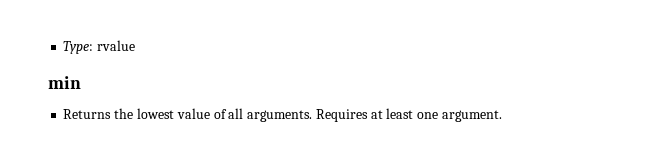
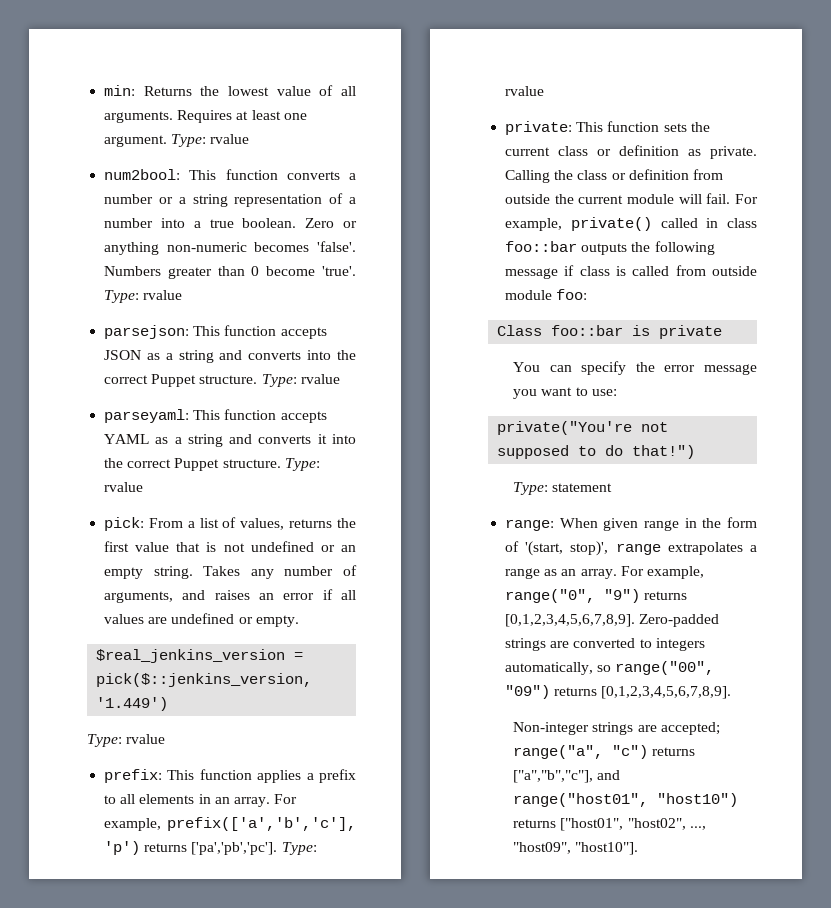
- Type: rvalue
- min
- Returns the lowest value of all arguments.
+ min: Returns the lowest value of all arguments.
- Requires at least one argument.
+ Requires at least one argument. Type: rvalue
+ num2bool: This function converts a number or a string representation of a number into a true boolean. Zero or anything non-numeric becomes 'false'. Numbers greater than 0 become 'true'. Type: rvalue
+ parsejson: This function accepts JSON as a string and converts into the correct Puppet structure. Type: rvalue
+ parseyaml: This function accepts YAML as a string and converts it into the correct Puppet structure. Type: rvalue
+ pick: From a list of values, returns the first value that is not undefined or an empty string. Takes any number of arguments, and raises an error if all values are undefined or empty.
+ $real_jenkins_version = pick($::jenkins_version, '1.449')
+ Type: rvalue
+ prefix: This function applies a prefix to all elements in an array. For example, prefix(['a','b','c'], 'p') returns ['pa','pb','pc']. Type: rvalue
+ private: This function sets the current class or definition as private. Calling the class or definition from outside the current module will fail. For example, private() called in class foo::bar outputs the following message if class is called from outside module foo:
+ Class foo::bar is private
+ You can specify the error message you want to use:
+ private("You're not supposed to do that!")
+ Type: statement
+ range: When given range in the form of '(start, stop)', range extrapolates a range as an array. For example, range("0", "9") returns [0,1,2,3,4,5,6,7,8,9]. Zero-padded strings are converted to integers automatically, so range("00", "09") returns [0,1,2,3,4,5,6,7,8,9].
+ Non-integer strings are accepted; range("a", "c") returns ["a","b","c"], and range("host01", "host10") returns ["host01", "host02", ..., "host09", "host10"].

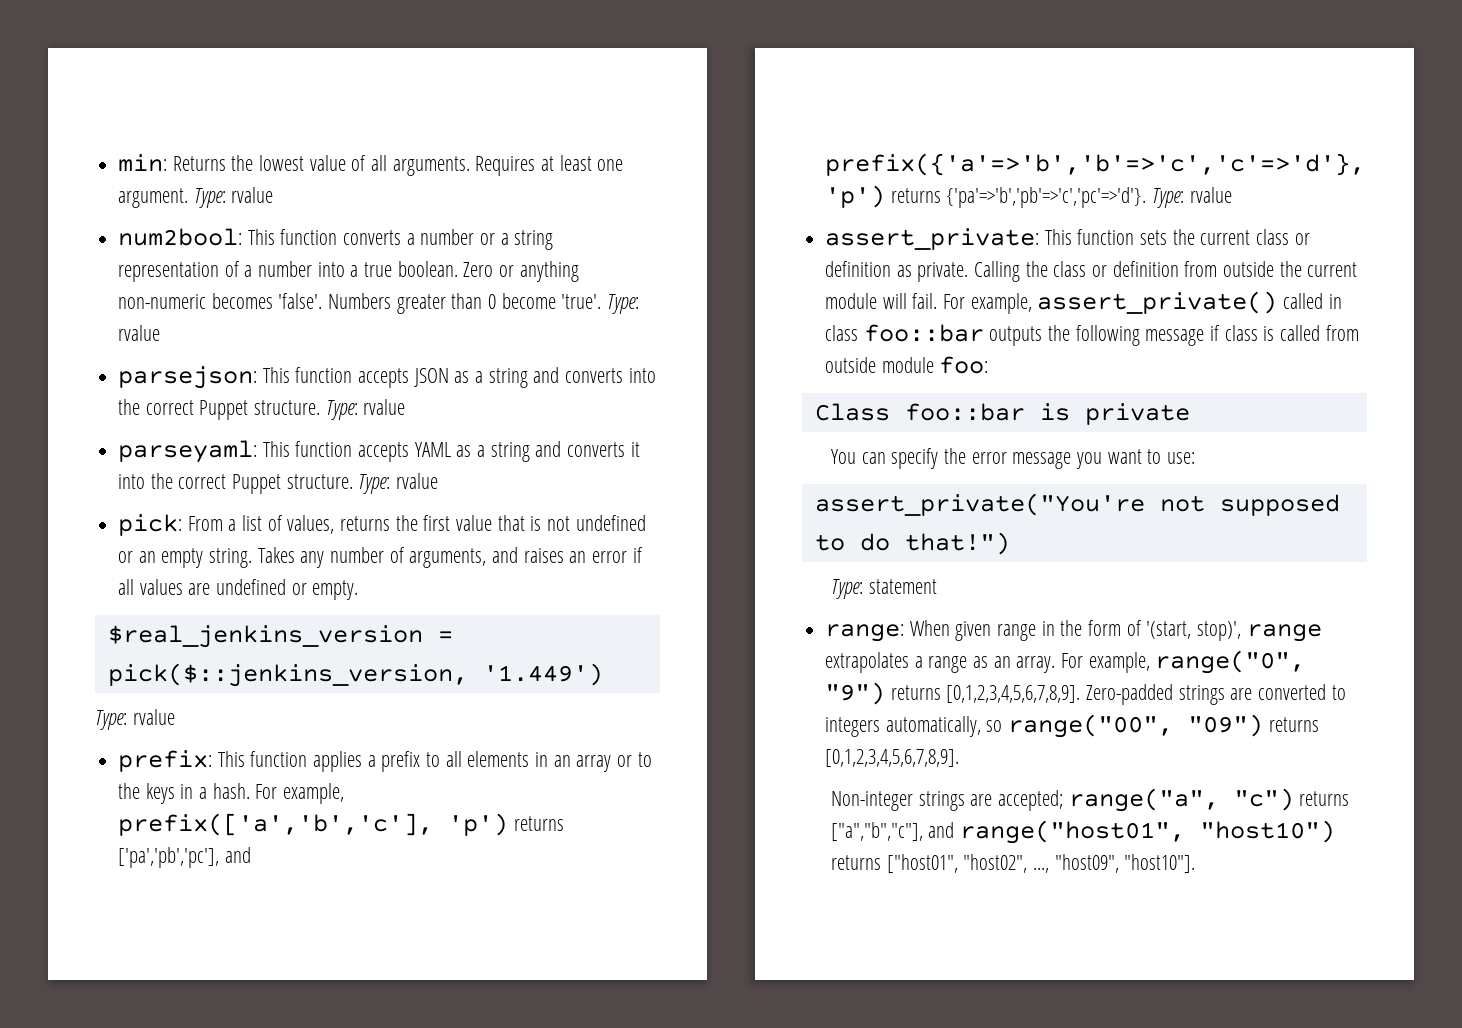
- prefix: This function applies a prefix to all elements in an array.
+ prefix: This function applies a prefix to all elements in an array or to the keys in a hash.
- For example, prefix(['a','b','c'], 'p') returns ['pa','pb','pc']. Type: rvalue
- private: This function sets the current class or definition as private.
+ For example, prefix(['a','b','c'], 'p') returns ['pa','pb','pc'], and prefix({'a'=>'b','b'=>'c','c'=>'d'}, 'p') returns {'pa'=>'b','pb'=>'c','pc'=>'d'}. Type: rvalue
+ assert_private: This function sets the current class or definition as private.
- For example, private() called in class foo::bar outputs the following message if class is called from outside module foo:
+ For example, assert_private() called in class foo::bar outputs the following message if class is called from outside module foo:
- private("You're not supposed to do that!")
+ assert_private("You're not supposed to do that!")

